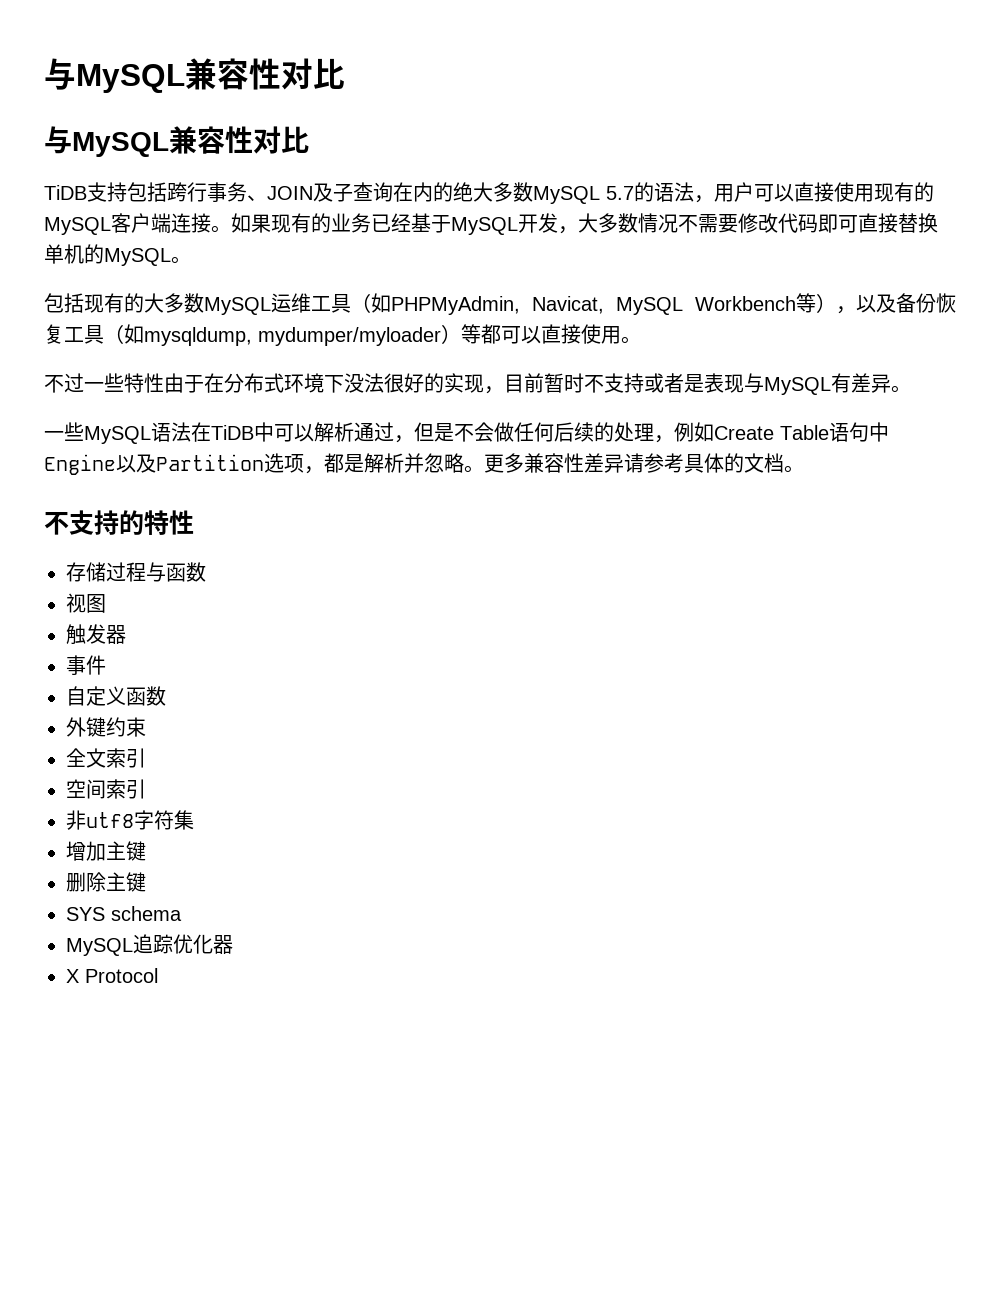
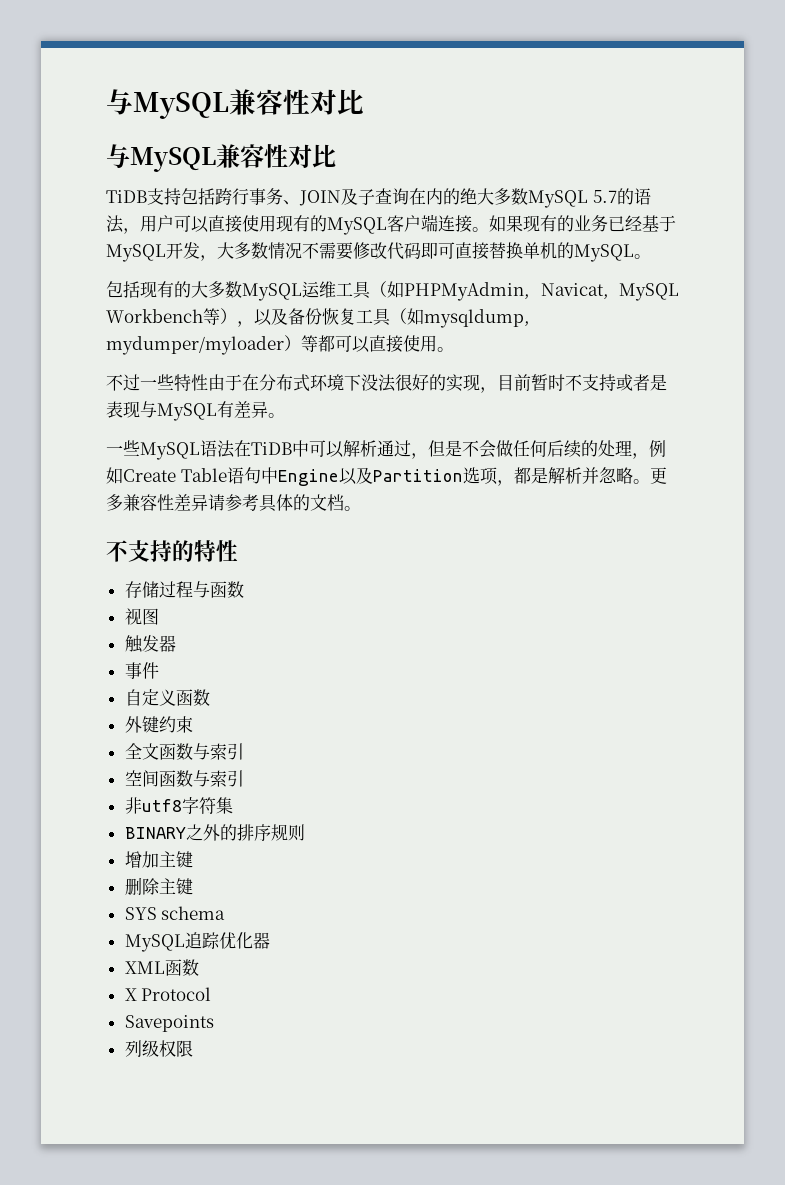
- 全文索引
+ 全文函数与索引
- 空间索引
+ 空间函数与索引
+ BINARY之外的排序规则
+ XML函数
+ Savepoints
+ 列级权限

